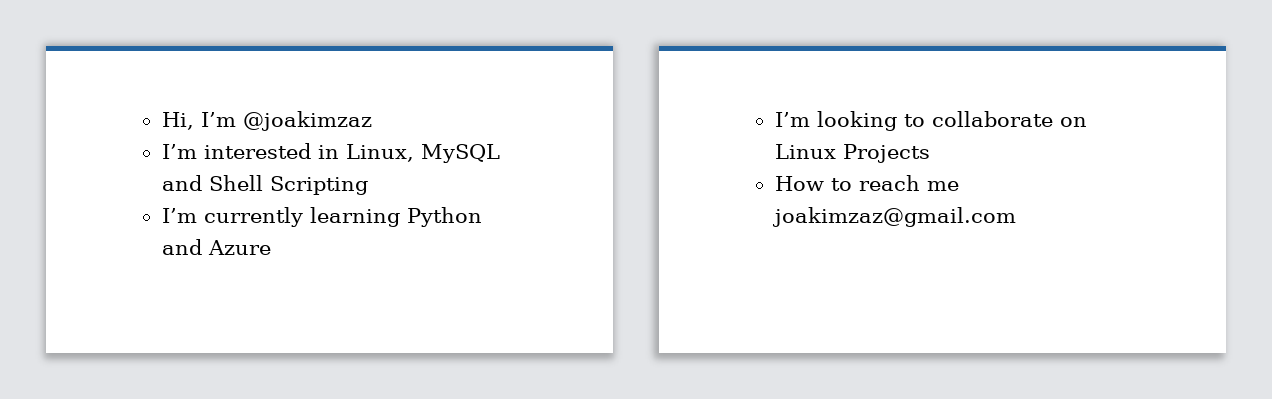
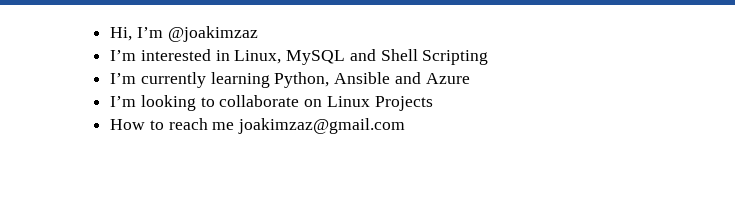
- I’m currently learning Python and Azure
+ I’m currently learning Python, Ansible and Azure

